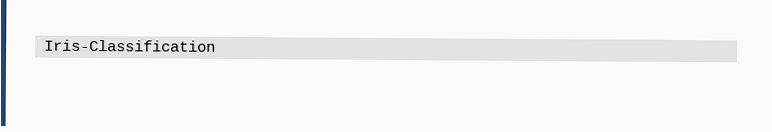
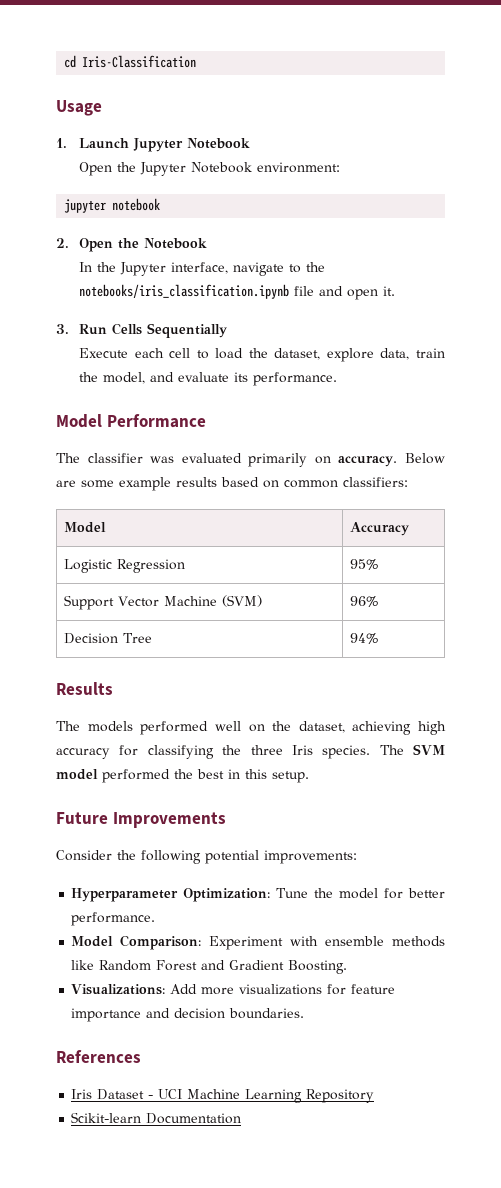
- Iris-Classification
+ cd Iris-Classification
+ Usage
+ 1. Launch Jupyter Notebook
+ Open the Jupyter Notebook environment:
+ jupyter notebook
+ 2. Open the Notebook
+ In the Jupyter interface, navigate to the notebooks/iris_classification.ipynb file and open it.
+ 3. Run Cells Sequentially
+ Execute each cell to load the dataset, explore data, train the model, and evaluate its performance.
+ Model Performance
+ The classifier was evaluated primarily on accuracy. Below are some example results based on common classifiers:
+ Model | Accuracy
+ Logistic Regression | 95%
+ Support Vector Machine (SVM) | 96%
+ Decision Tree | 94%
+ Results
+ The models performed well on the dataset, achieving high accuracy for classifying the three Iris species. The SVM model performed the best in this setup.
+ Future Improvements
+ Consider the following potential improvements:
+ Hyperparameter Optimization: Tune the model for better performance.
+ Model Comparison: Experiment with ensemble methods like Random Forest and Gradient Boosting.
+ Visualizations: Add more visualizations for feature importance and decision boundaries.
+ References
+ Iris Dataset - UCI Machine Learning Repository
+ Scikit-learn Documentation

